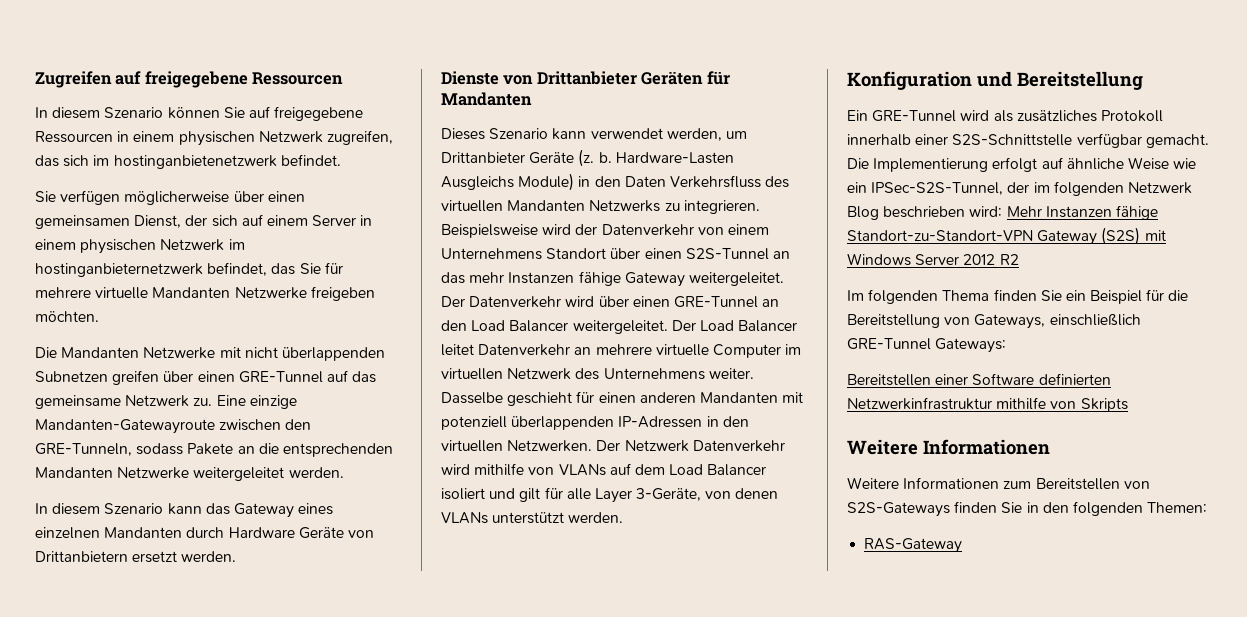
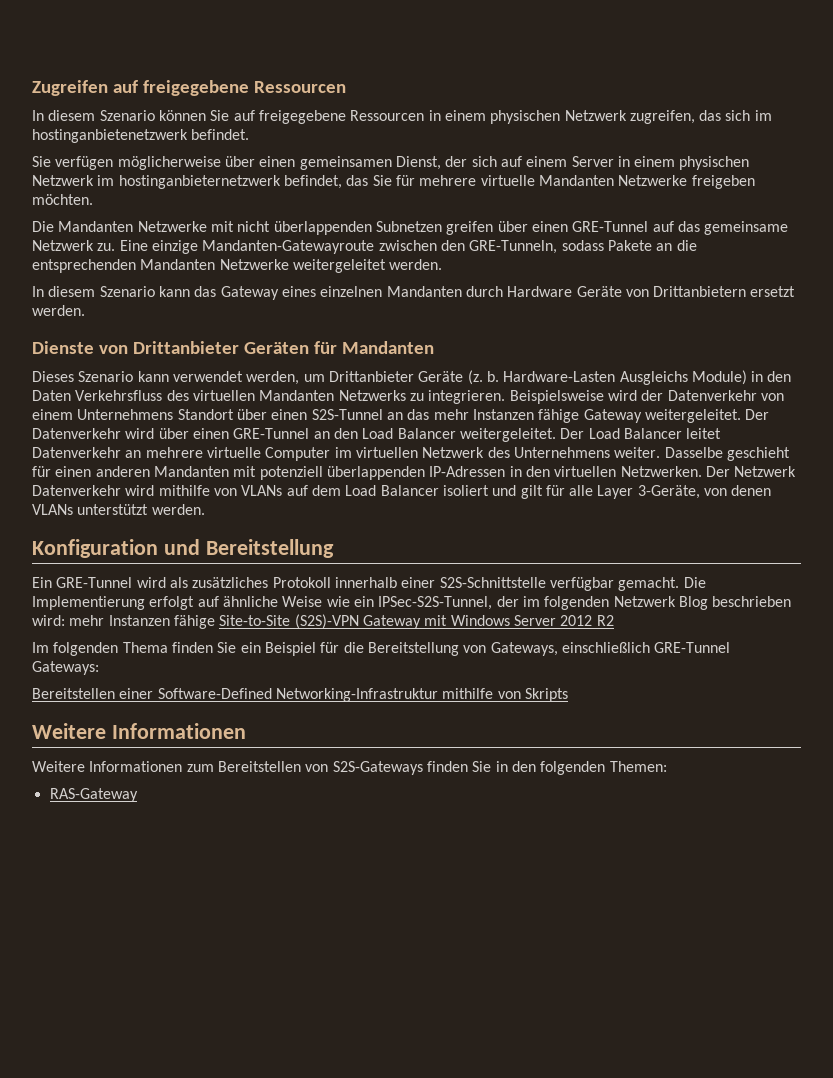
- Die Implementierung erfolgt auf ähnliche Weise wie ein IPSec-S2S-Tunnel, der im folgenden Netzwerk Blog beschrieben wird: Mehr Instanzen fähige Standort-zu-Standort-VPN Gateway (S2S) mit Windows Server 2012 R2
+ Die Implementierung erfolgt auf ähnliche Weise wie ein IPSec-S2S-Tunnel, der im folgenden Netzwerk Blog beschrieben wird: mehr Instanzen fähige Site-to-Site (S2S)-VPN Gateway mit Windows Server 2012 R2
- Bereitstellen einer Software definierten Netzwerkinfrastruktur mithilfe von Skripts
+ Bereitstellen einer Software-Defined Networking-Infrastruktur mithilfe von Skripts

